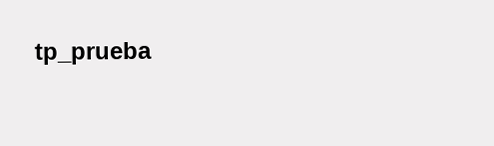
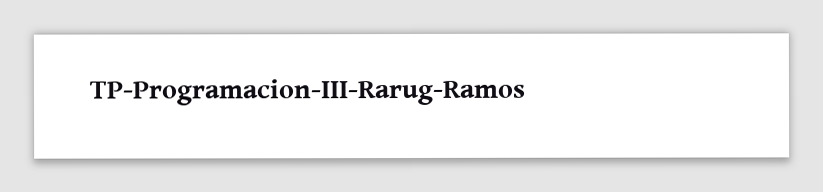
- tp_prueba
+ TP-Programacion-III-Rarug-Ramos

